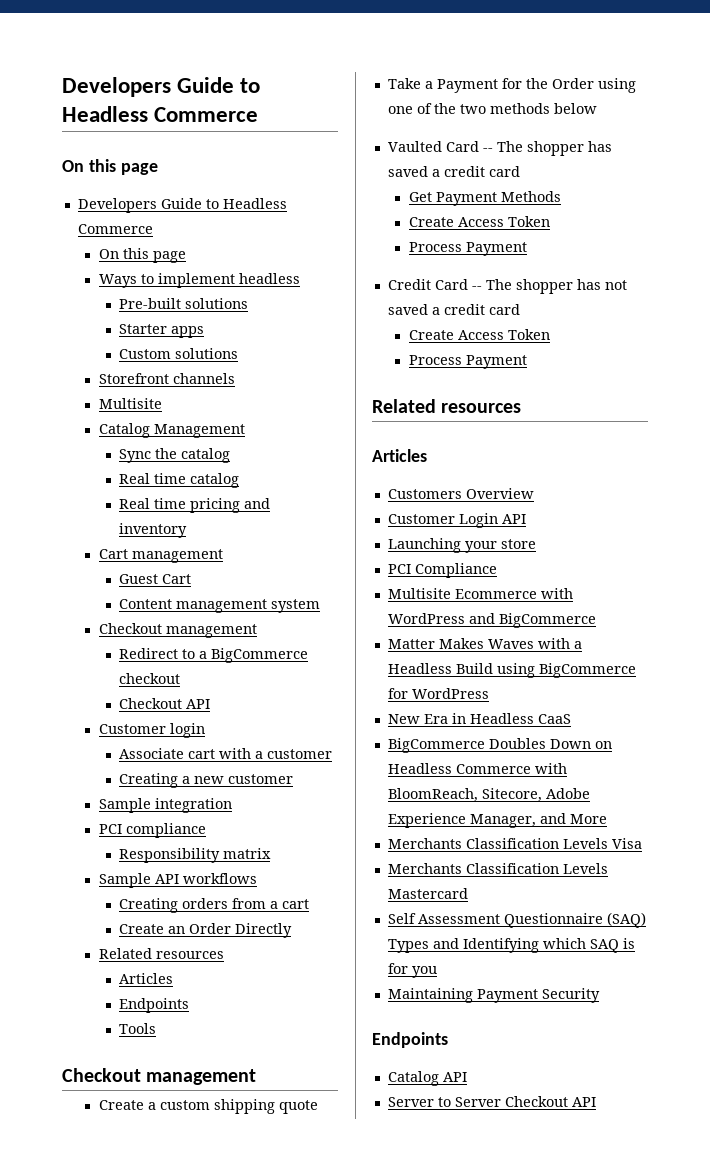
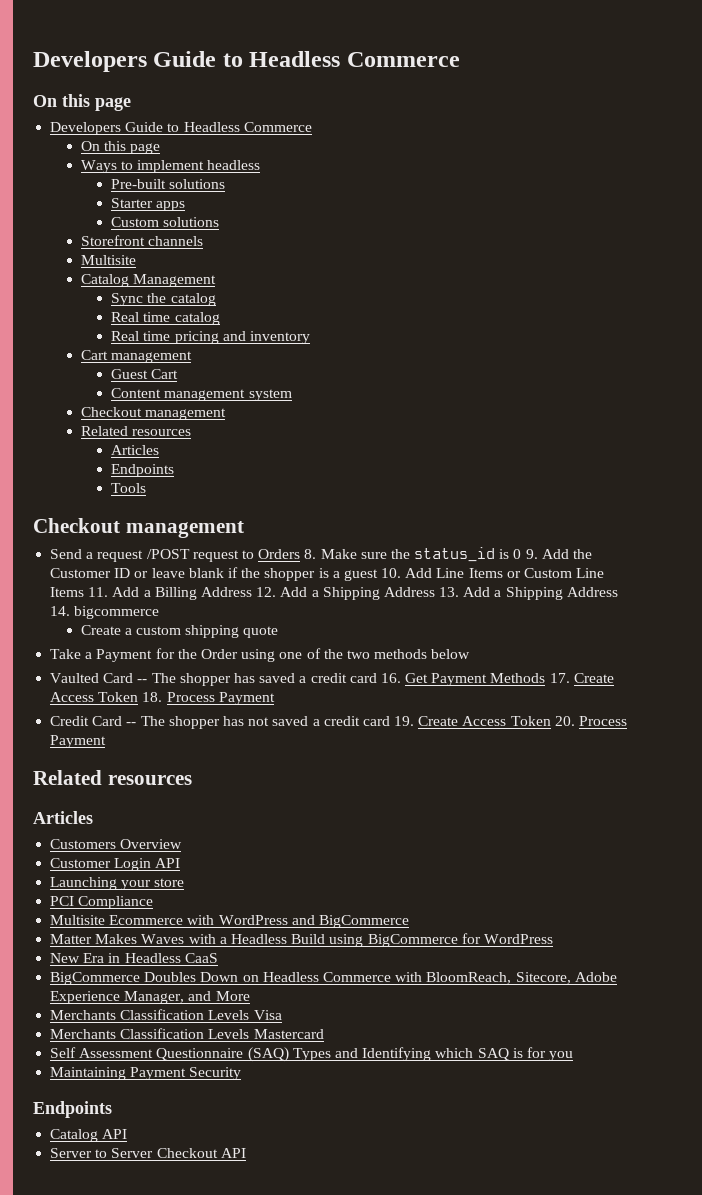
- Redirect to a BigCommerce checkout
- Checkout API
- Customer login
- Associate cart with a customer
- Creating a new customer
- Sample integration
- PCI compliance
- Responsibility matrix
- Sample API workflows
- Creating orders from a cart
- Create an Order Directly
+ Send a request /POST request to Orders 8. Make sure the status_id is 0 9. Add the Customer ID or leave blank if the shopper is a guest 10. Add Line Items or Custom Line Items 11. Add a Billing Address 12. Add a Shipping Address 13. Add a Shipping Address 14. bigcommerce
- Vaulted Card -- The shopper has saved a credit card
- Get Payment Methods
- Create Access Token
- Process Payment
+ Vaulted Card -- The shopper has saved a credit card 16. Get Payment Methods 17. Create Access Token 18. Process Payment
- Credit Card -- The shopper has not saved a credit card
- Create Access Token
- Process Payment
+ Credit Card -- The shopper has not saved a credit card 19. Create Access Token 20. Process Payment

